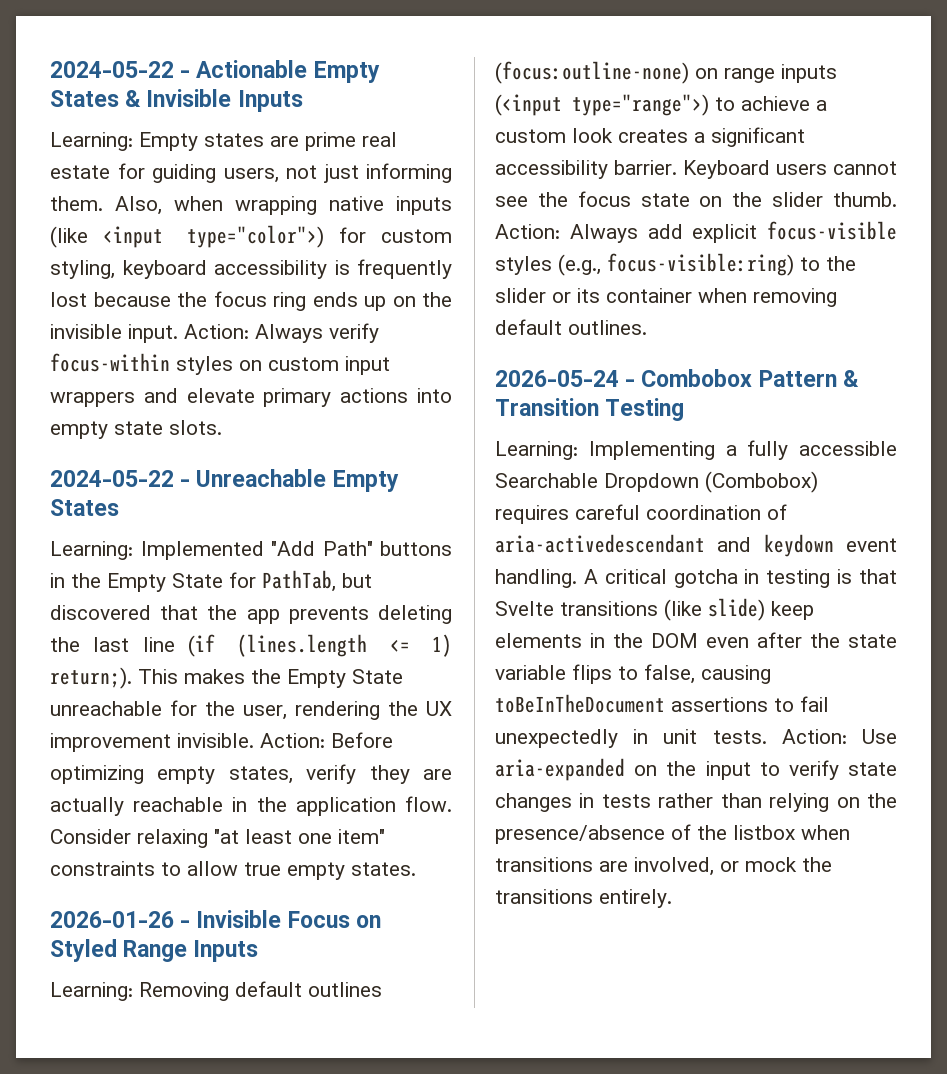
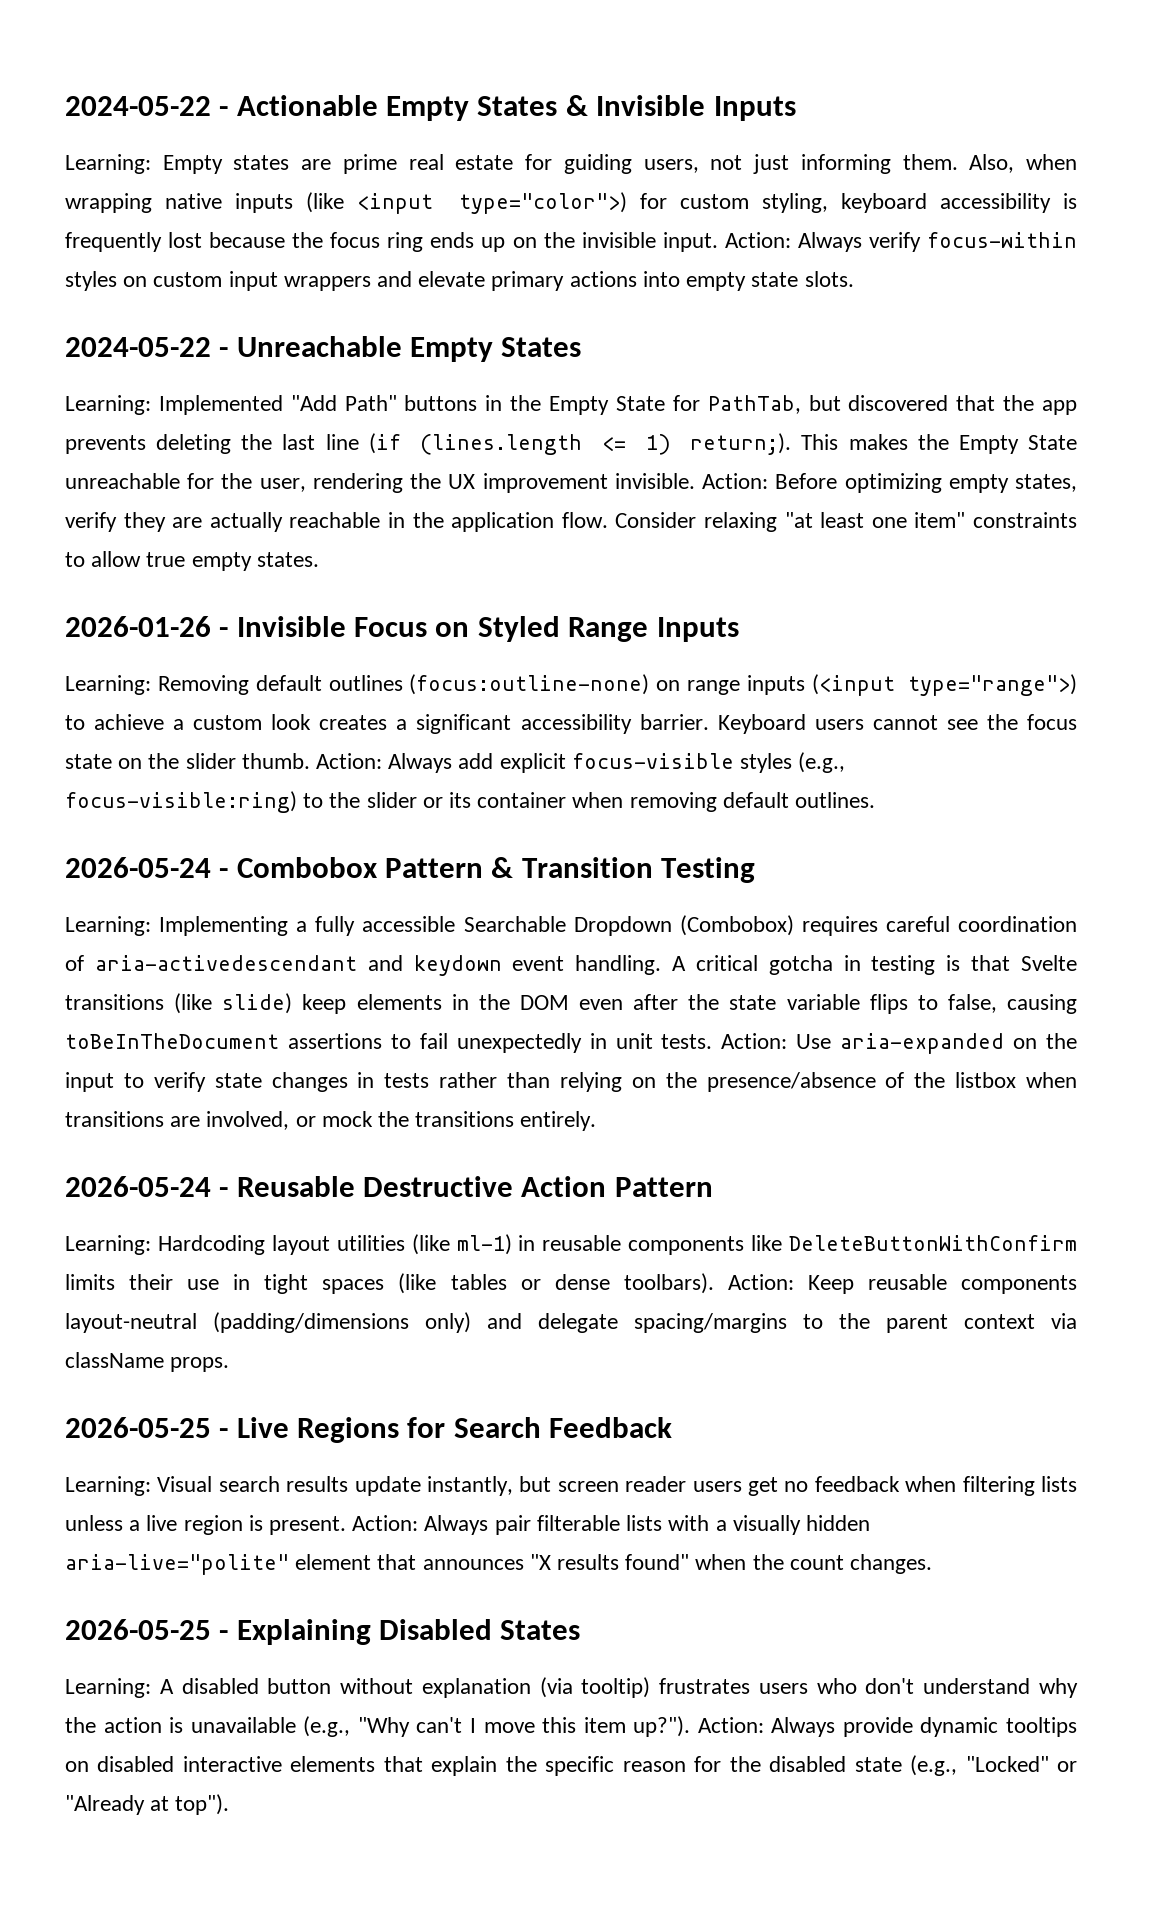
+ 2026-05-24 - Reusable Destructive Action Pattern
+ Learning: Hardcoding layout utilities (like ml-1) in reusable components like DeleteButtonWithConfirm limits their use in tight spaces (like tables or dense toolbars). Action: Keep reusable components layout-neutral (padding/dimensions only) and delegate spacing/margins to the parent context via className props.
+ 2026-05-25 - Live Regions for Search Feedback
+ Learning: Visual search results update instantly, but screen reader users get no feedback when filtering lists unless a live region is present. Action: Always pair filterable lists with a visually hidden aria-live="polite" element that announces "X results found" when the count changes.
+ 2026-05-25 - Explaining Disabled States
+ Learning: A disabled button without explanation (via tooltip) frustrates users who don't understand why the action is unavailable (e.g., "Why can't I move this item up?"). Action: Always provide dynamic tooltips on disabled interactive elements that explain the specific reason for the disabled state (e.g., "Locked" or "Already at top").

